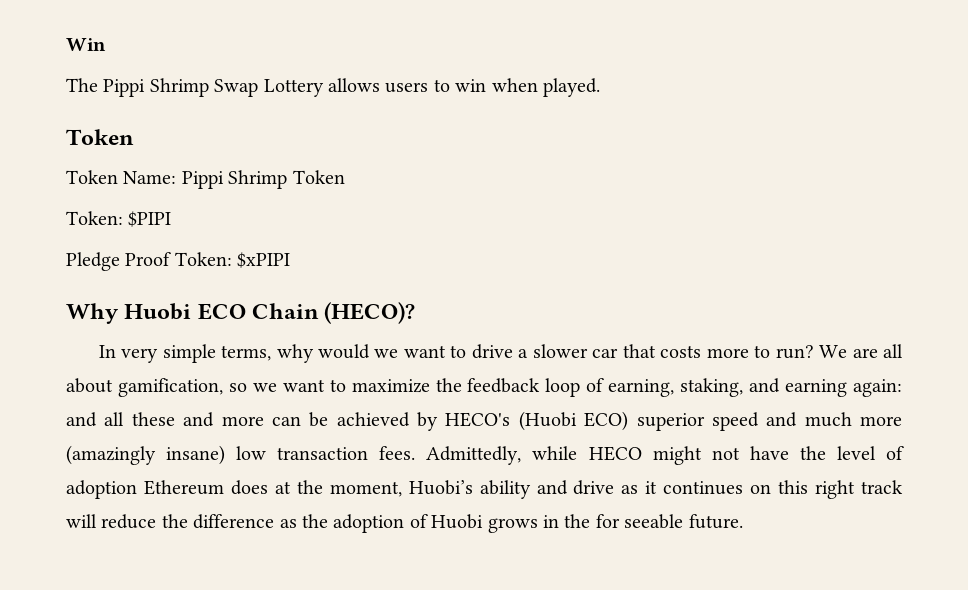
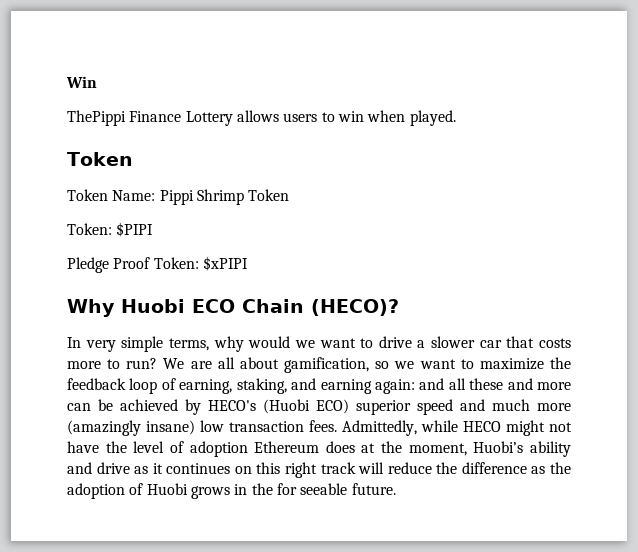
- The Pippi Shrimp Swap Lottery allows users to win when played.
+ ThePippi Finance Lottery allows users to win when played.

